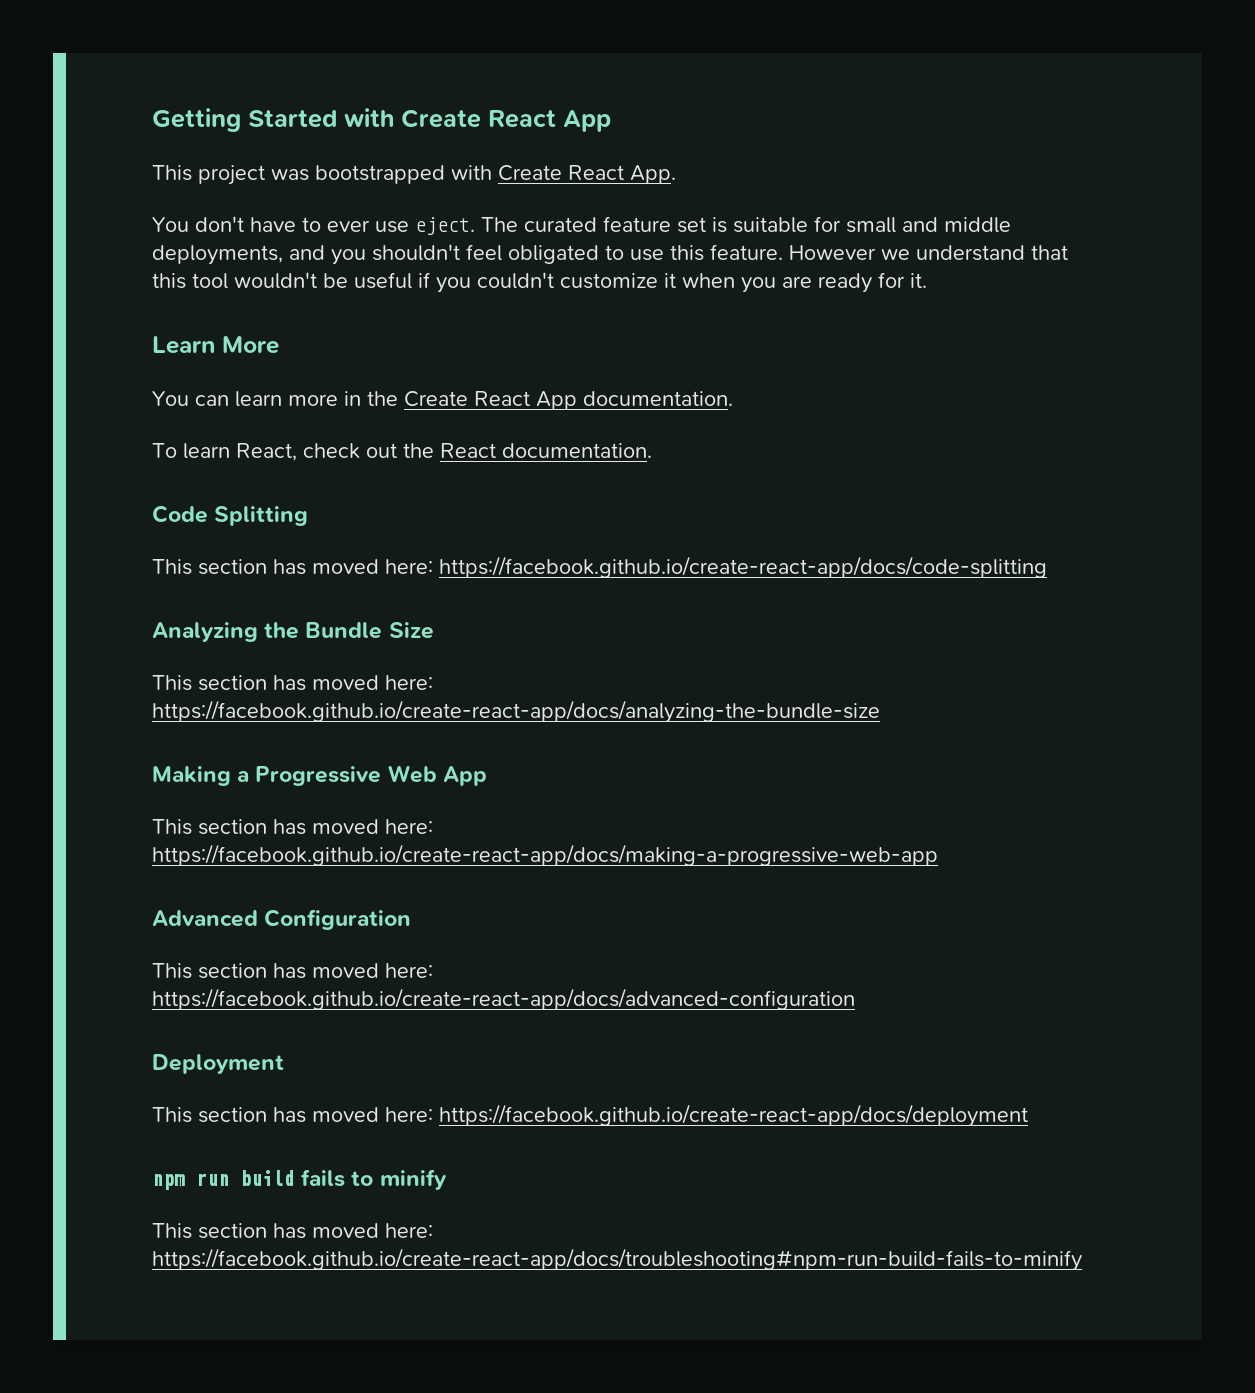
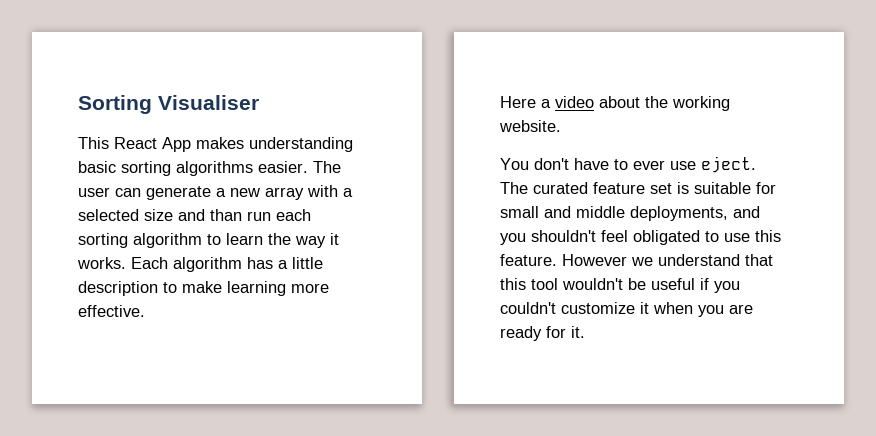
- Getting Started with Create React App
- This project was bootstrapped with Create React App.
+ Sorting Visualiser
+ This React App makes understanding basic sorting algorithms easier. The user can generate a new array with a selected size and than run each sorting algorithm to learn the way it works. Each algorithm has a little description to make learning more effective.
+ Here a video about the working website.
- Learn More
- You can learn more in the Create React App documentation.
- To learn React, check out the React documentation.
- Code Splitting
- This section has moved here: https://facebook.github.io/create-react-app/docs/code-splitting
- Analyzing the Bundle Size
- This section has moved here: https://facebook.github.io/create-react-app/docs/analyzing-the-bundle-size
- Making a Progressive Web App
- This section has moved here: https://facebook.github.io/create-react-app/docs/making-a-progressive-web-app
- Advanced Configuration
- This section has moved here: https://facebook.github.io/create-react-app/docs/advanced-configuration
- Deployment
- This section has moved here: https://facebook.github.io/create-react-app/docs/deployment
- npm run build fails to minify
- This section has moved here: https://facebook.github.io/create-react-app/docs/troubleshooting#npm-run-build-fails-to-minify

